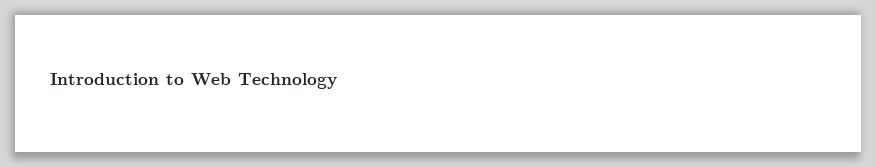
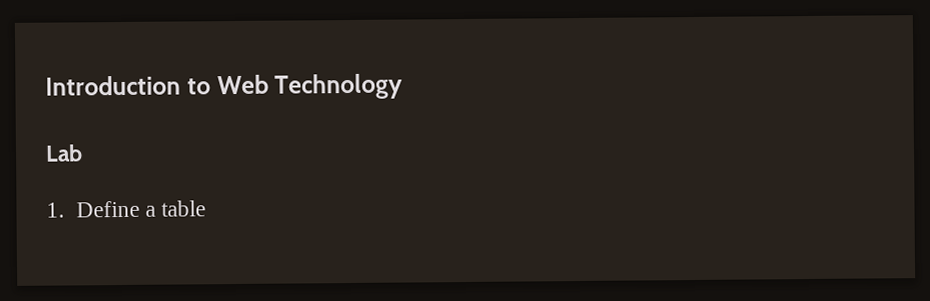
+ Lab
+ 1. Define a table

